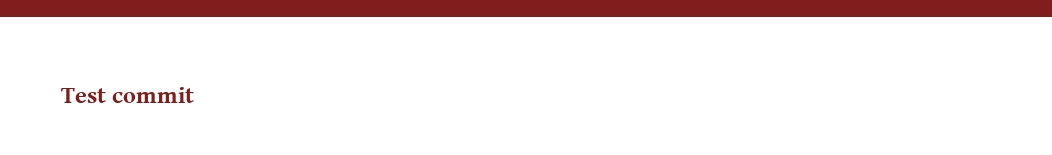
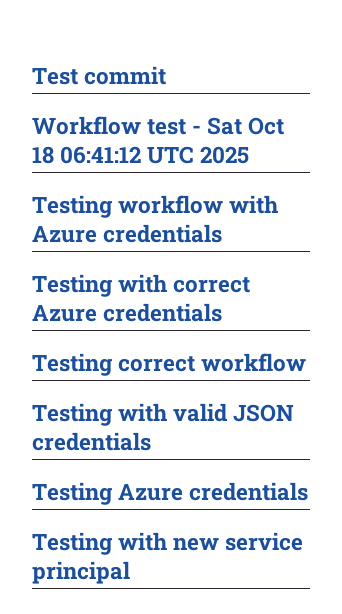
+ Workflow test - Sat Oct 18 06:41:12 UTC 2025
+ Testing workflow with Azure credentials
+ Testing with correct Azure credentials
+ Testing correct workflow
+ Testing with valid JSON credentials
+ Testing Azure credentials
+ Testing with new service principal

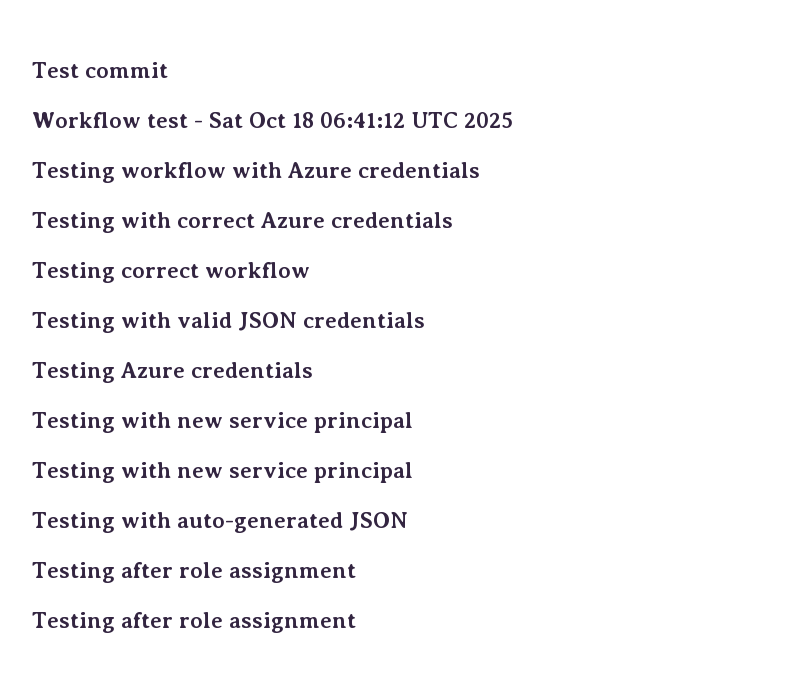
  Testing Azure credentials
  Testing with new service principal
+ Testing with new service principal
+ Testing with auto-generated JSON
+ Testing after role assignment
+ Testing after role assignment

